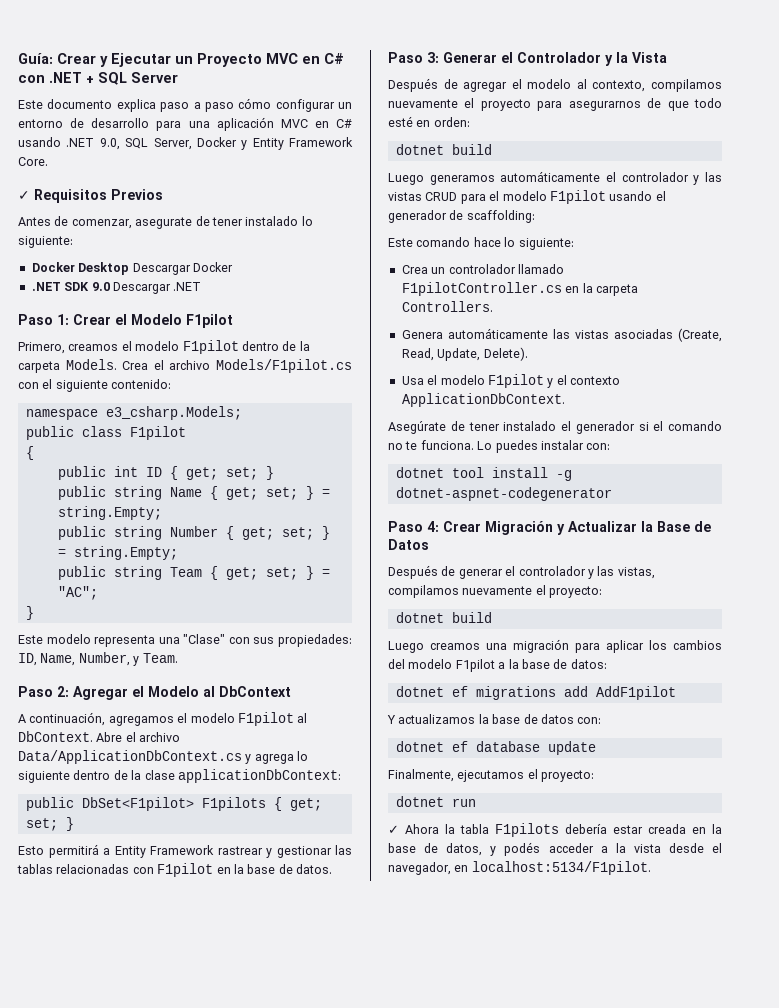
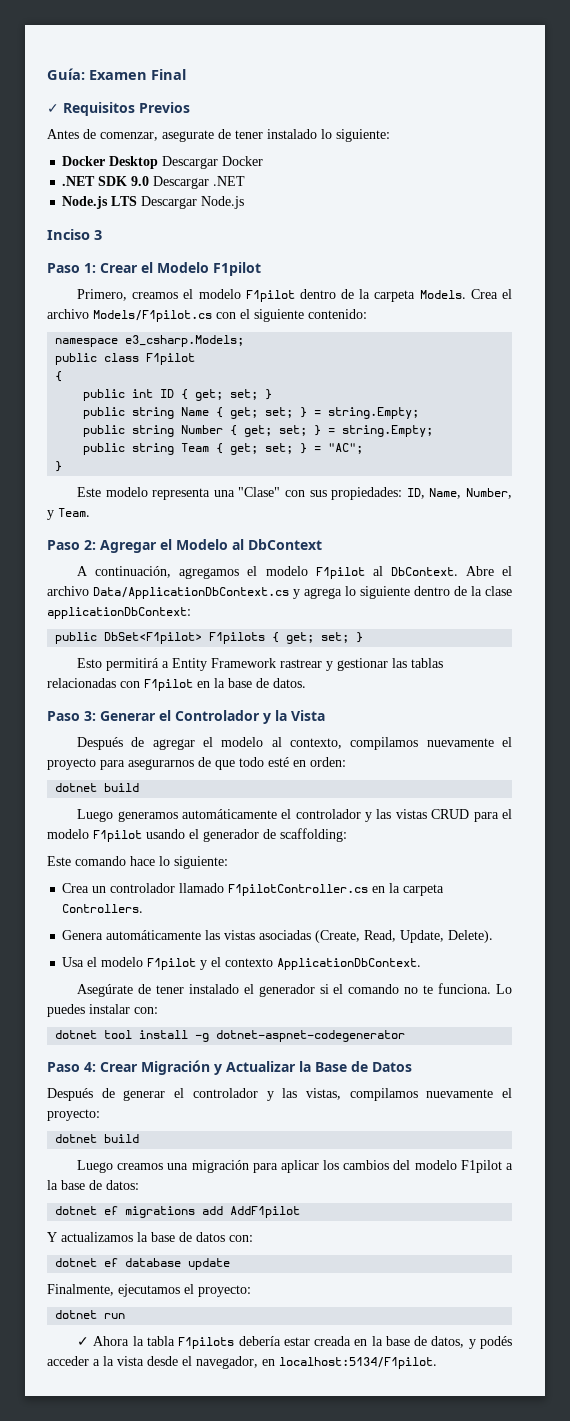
- Guía: Crear y Ejecutar un Proyecto MVC en C# con .NET + SQL Server
- Este documento explica paso a paso cómo configurar un entorno de desarrollo para una aplicación MVC en C# usando .NET 9.0, SQL Server, Docker y Entity Framework Core.
+ Guía: Examen Final
+ Node.js LTS Descargar Node.js
+ Inciso 3

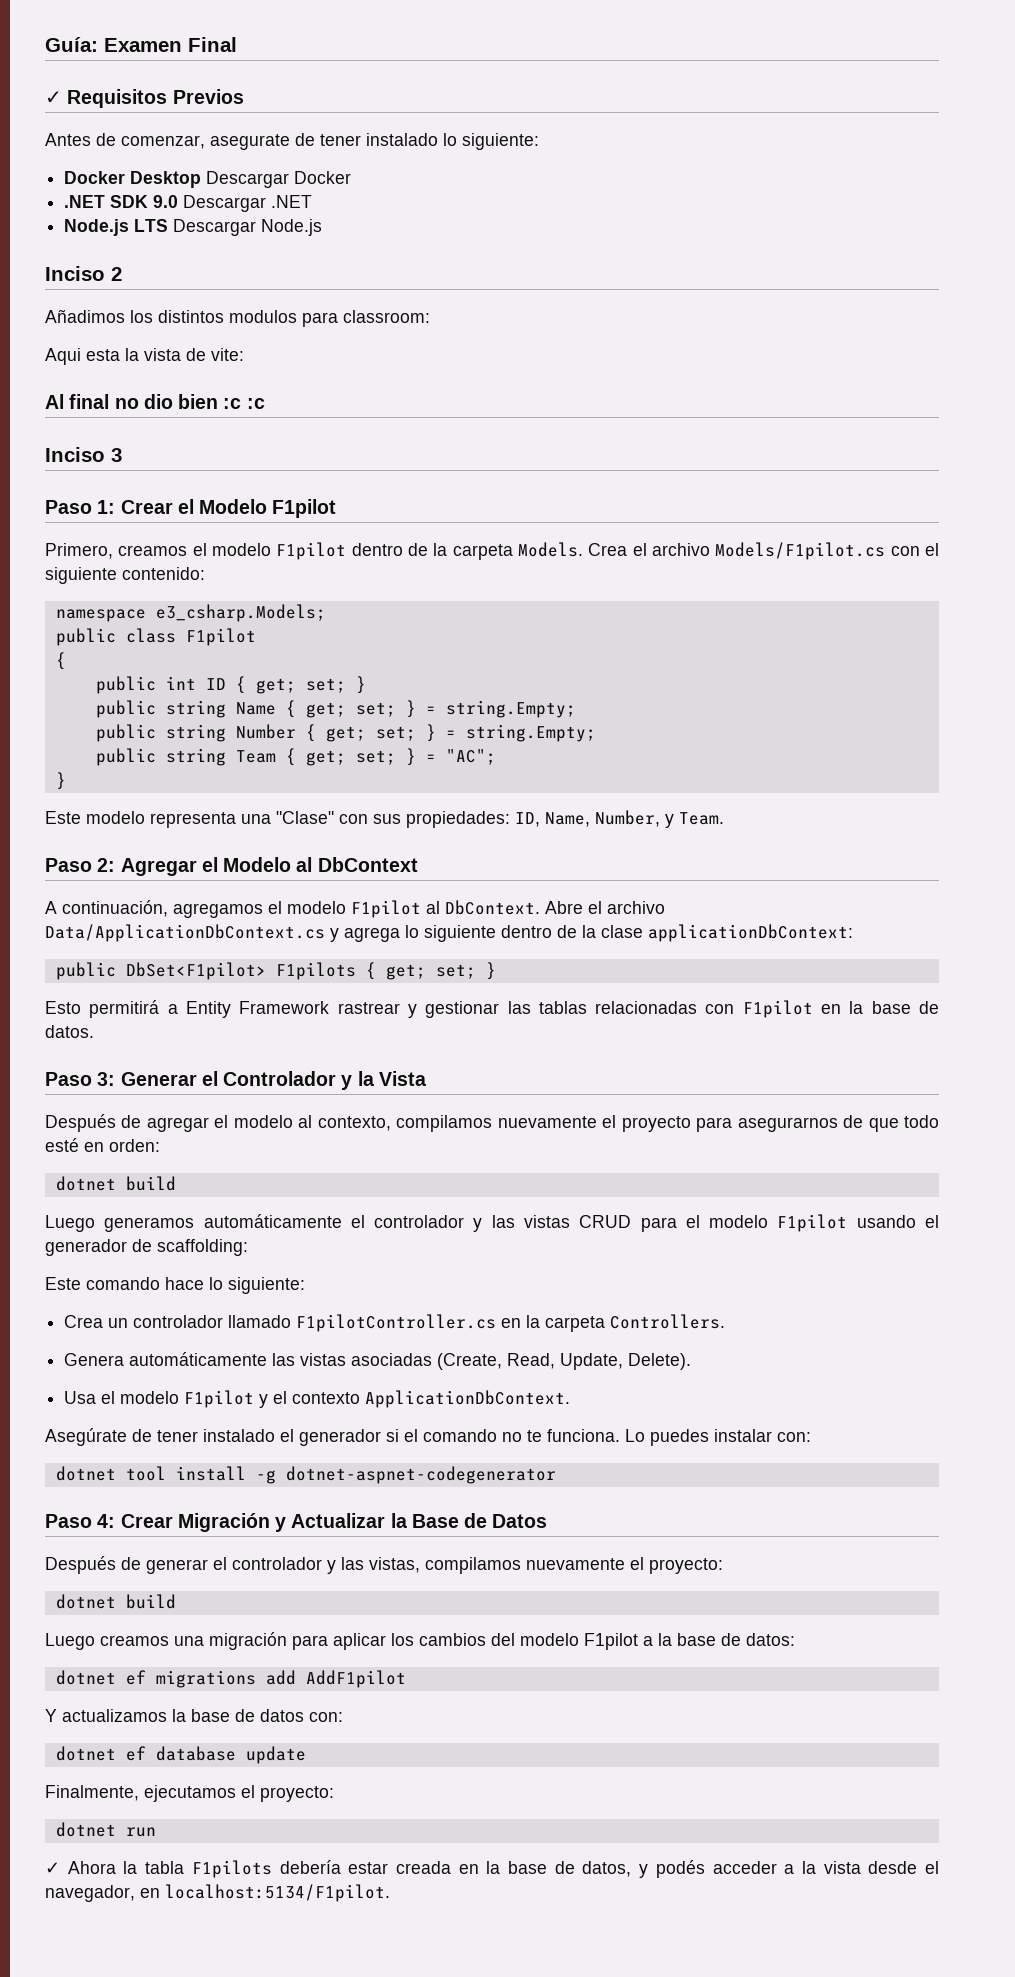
+ Inciso 2
+ Añadimos los distintos modulos para classroom:
+ Aqui esta la vista de vite:
+ Al final no dio bien :c :c

